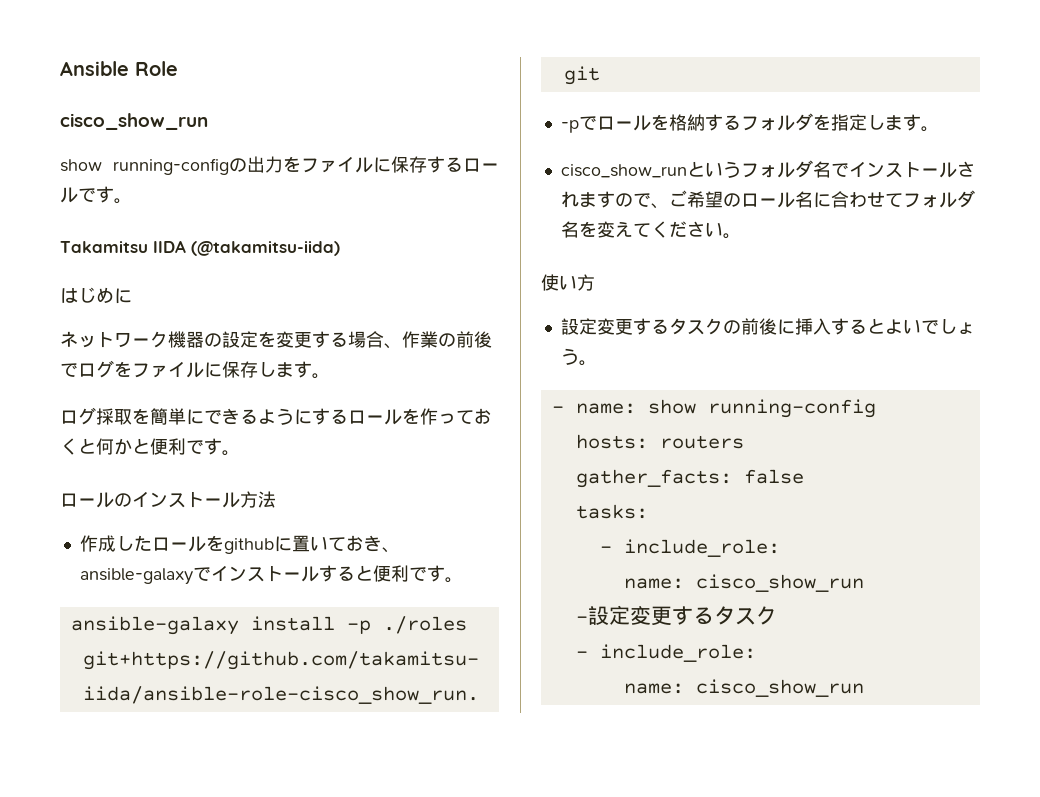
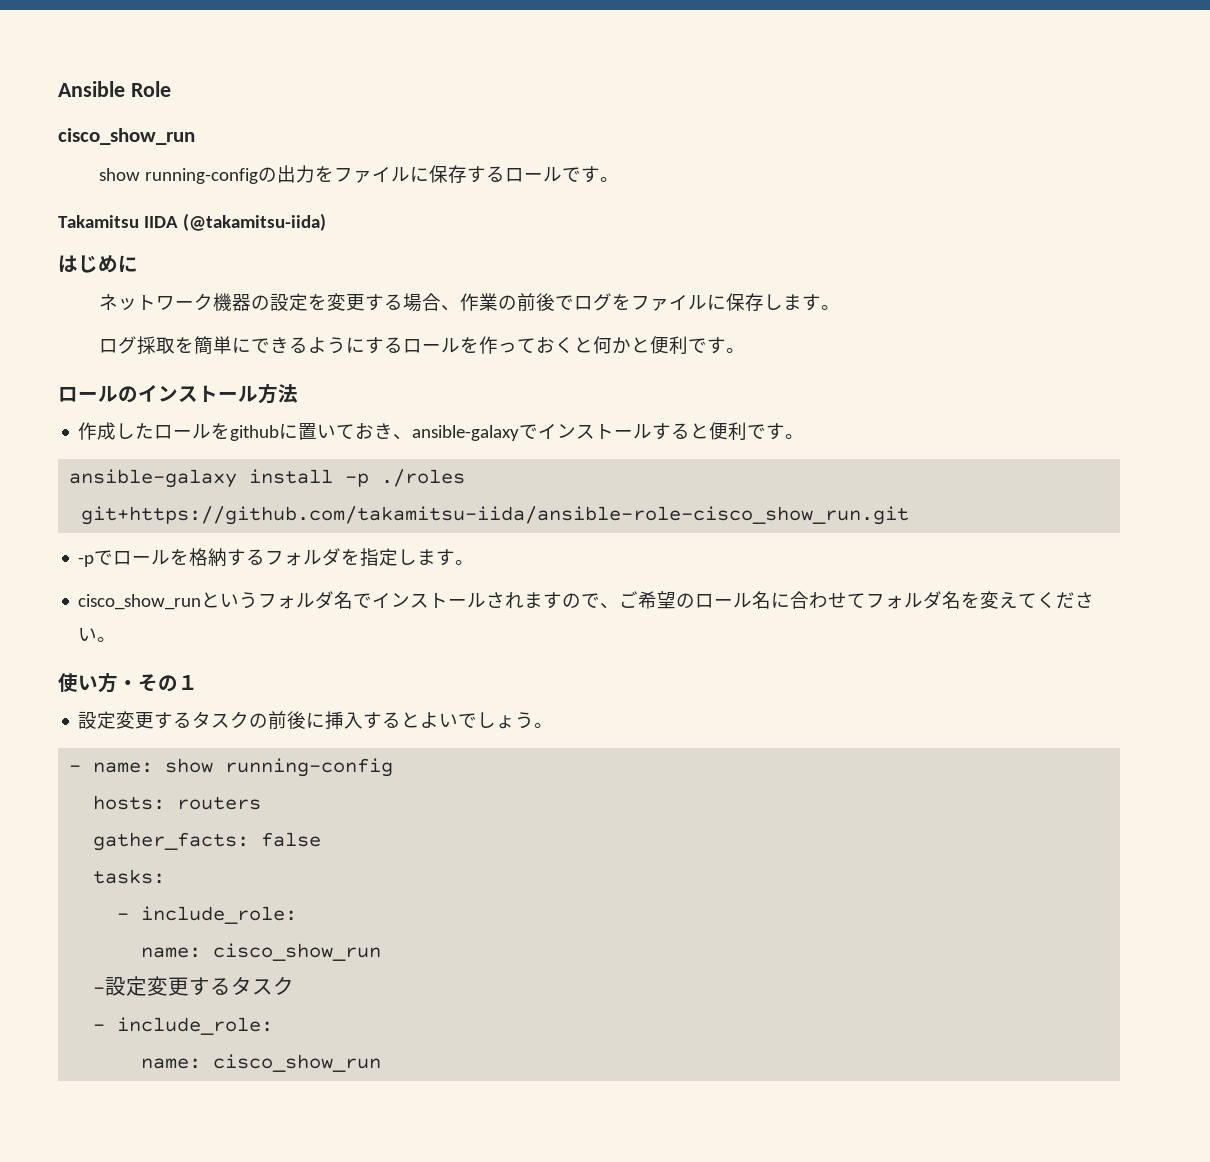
- 使い方
+ 使い方・その１

